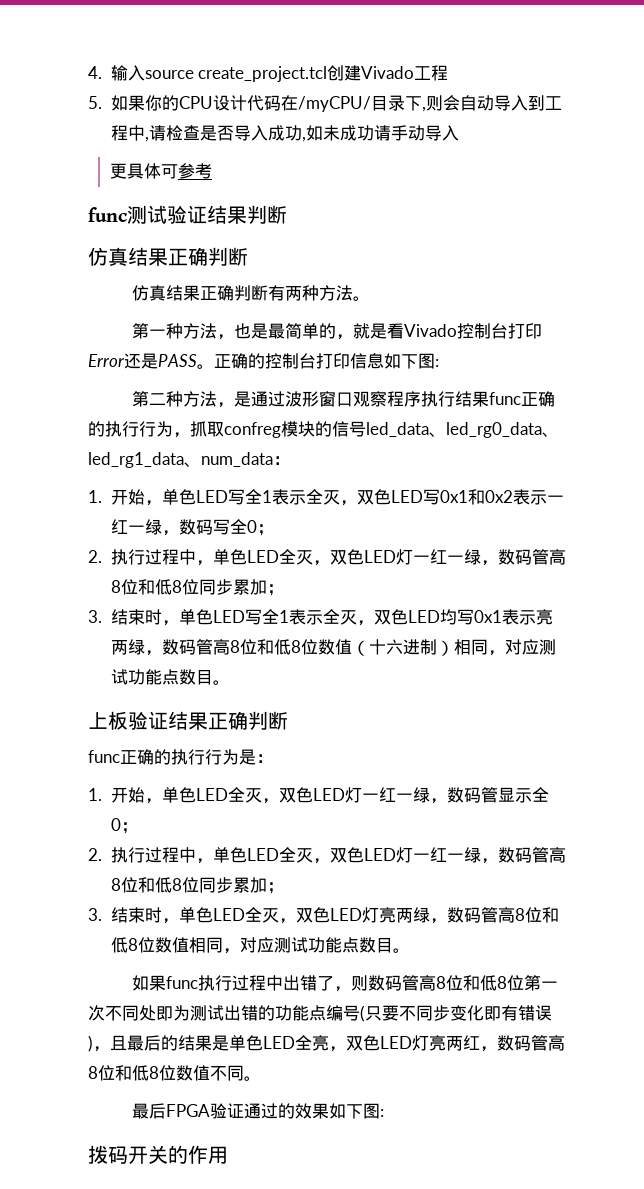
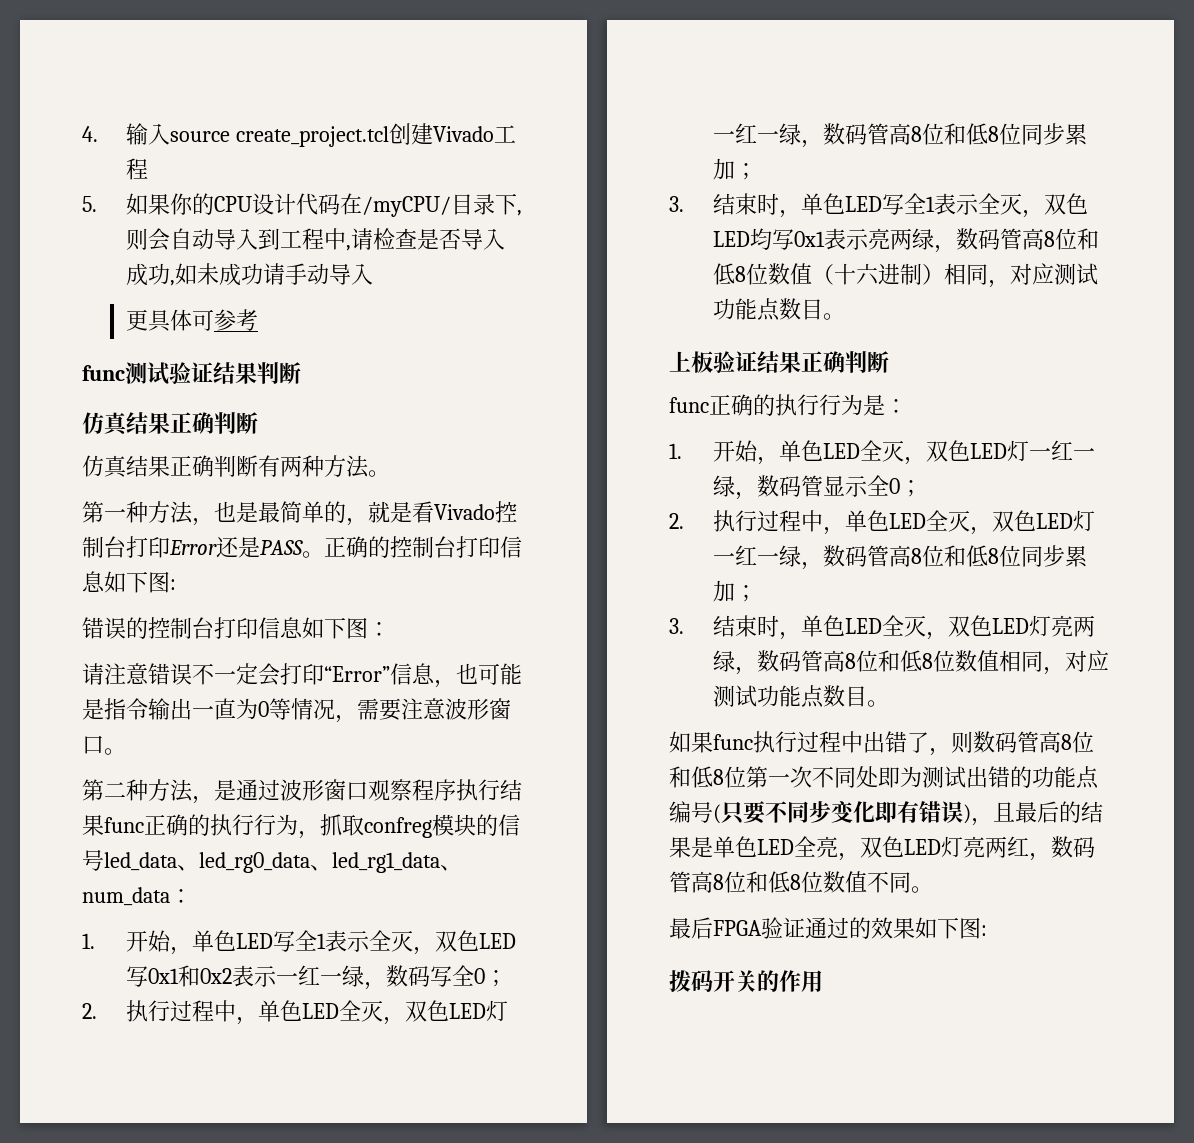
+ 错误的控制台打印信息如下图：
+ 请注意错误不一定会打印“Error”信息，也可能是指令输出一直为0等情况，需要注意波形窗口。

